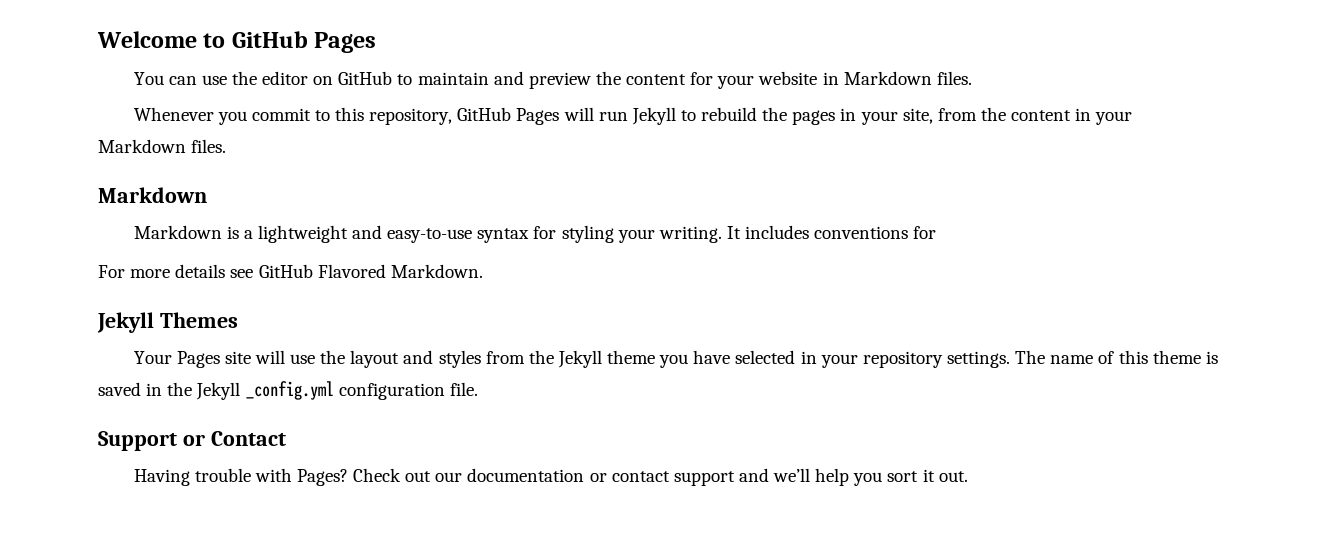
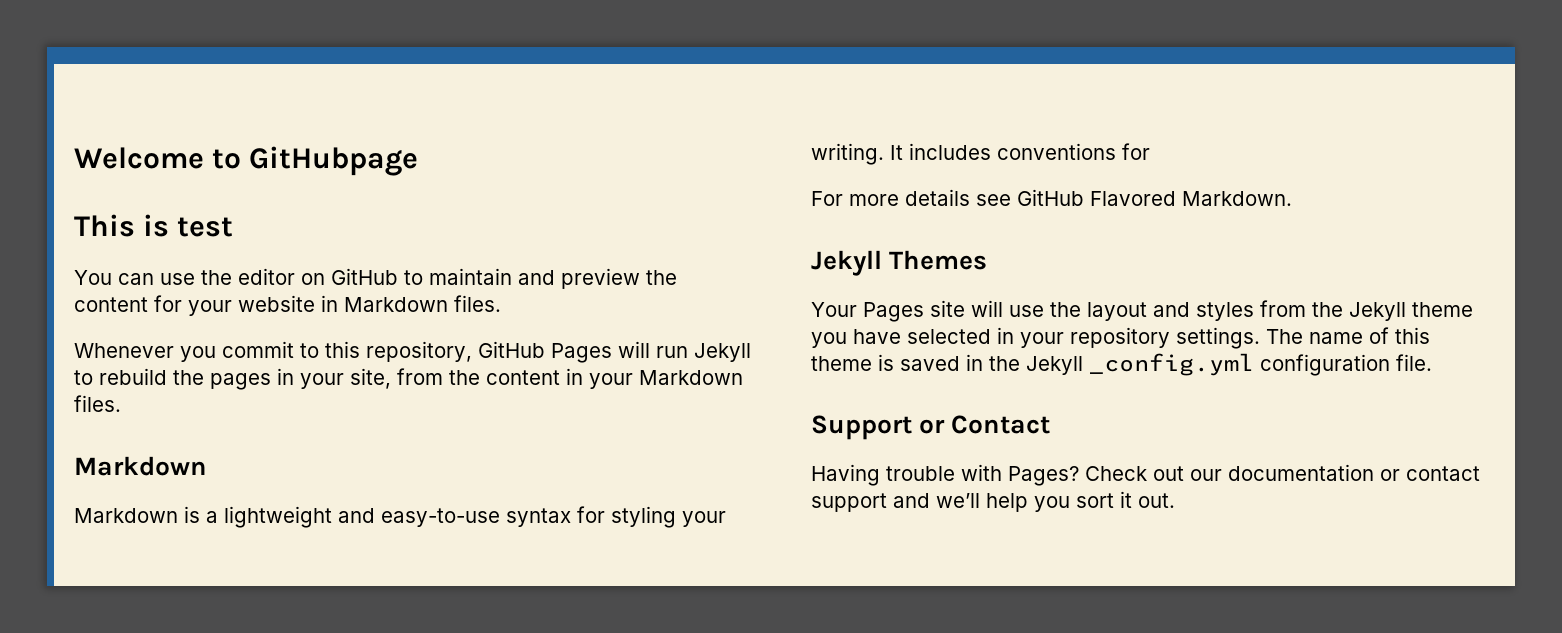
- Welcome to GitHub Pages
+ Welcome to GitHubpage
+ This is test

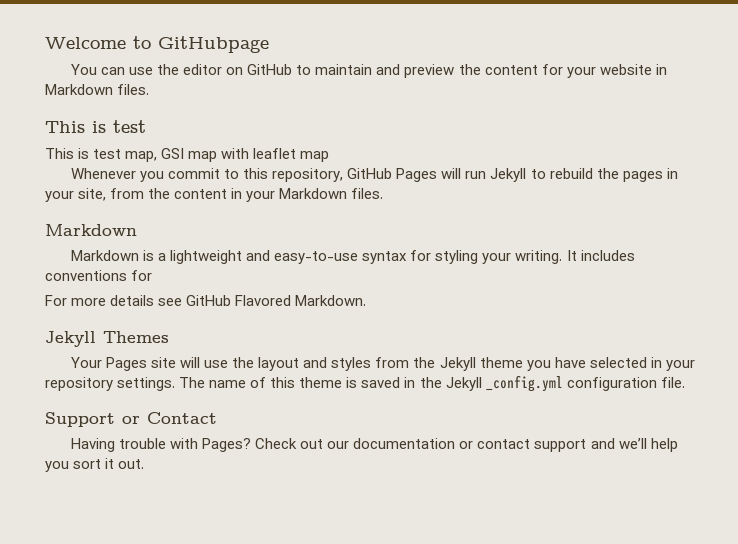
- This is test
  You can use the editor on GitHub to maintain and preview the content for your website in Markdown files.
+ This is test
+ This is test map, GSI map with leaflet map

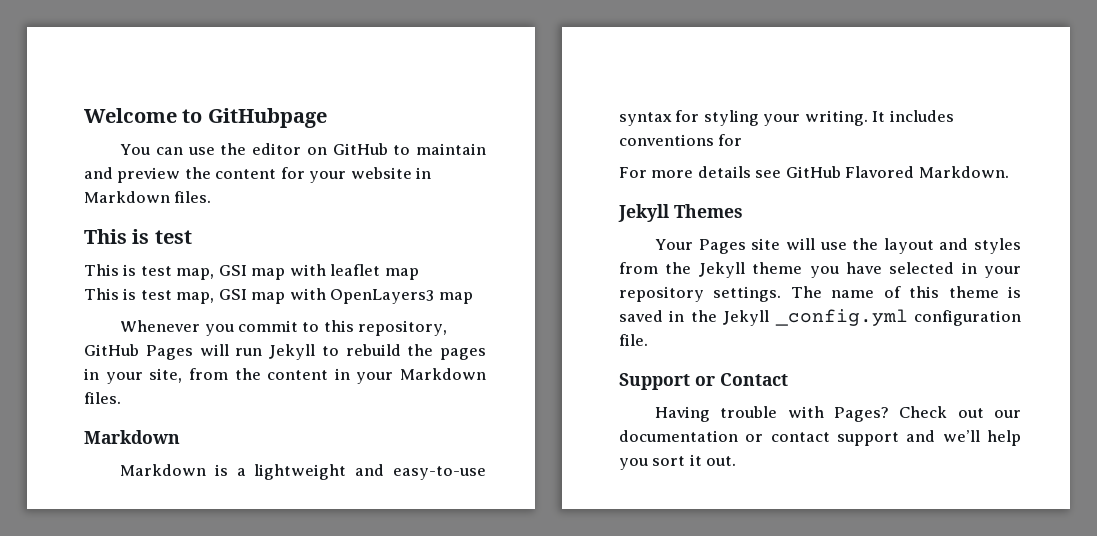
+ This is test map, GSI map with OpenLayers3 map

